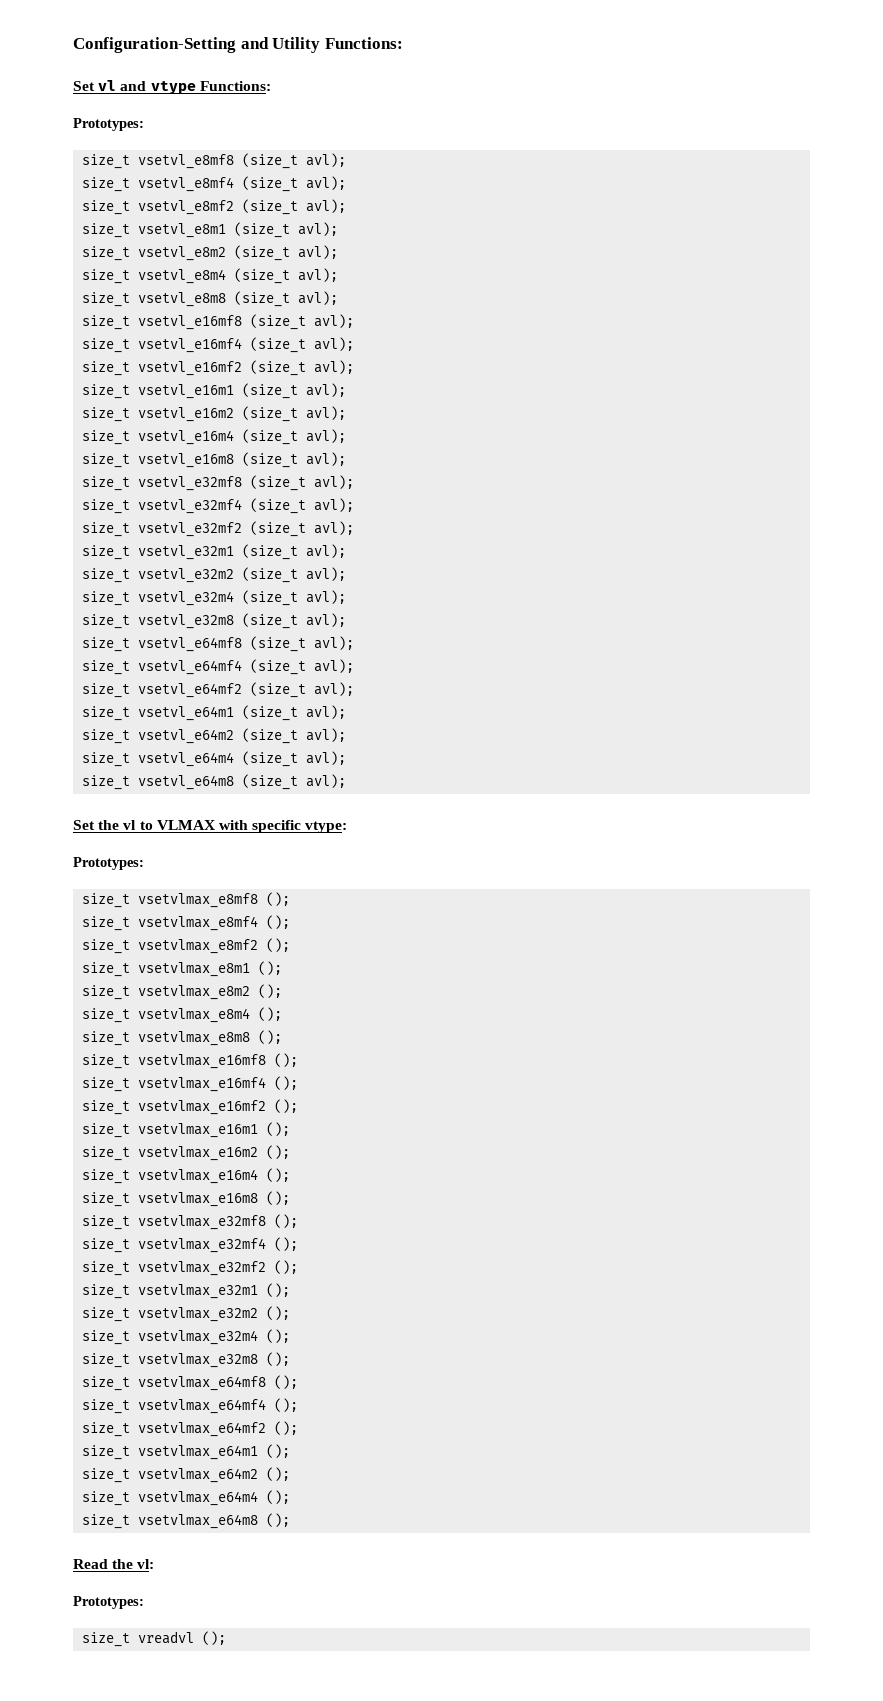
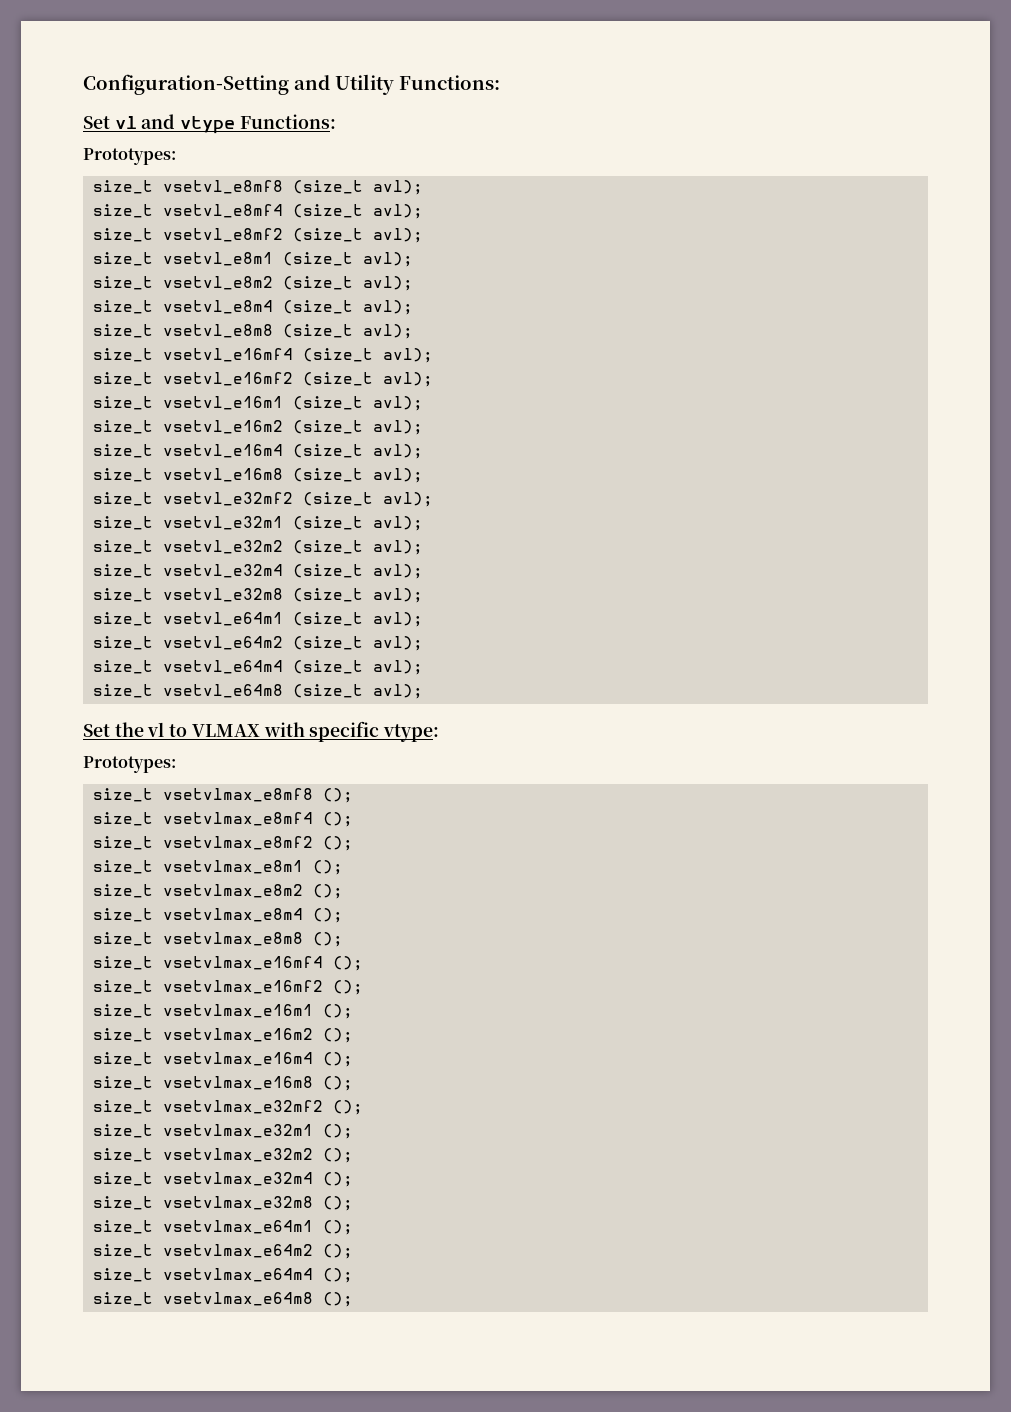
- size_t vsetvl_e16mf8 (size_t avl);
- size_t vsetvl_e32mf8 (size_t avl);
- size_t vsetvl_e32mf4 (size_t avl);
- size_t vsetvl_e64mf8 (size_t avl);
- size_t vsetvl_e64mf4 (size_t avl);
- size_t vsetvl_e64mf2 (size_t avl);
- size_t vsetvlmax_e16mf8 ();
- size_t vsetvlmax_e32mf8 ();
- size_t vsetvlmax_e32mf4 ();
- size_t vsetvlmax_e64mf8 ();
- size_t vsetvlmax_e64mf4 ();
- size_t vsetvlmax_e64mf2 ();
- Read the vl:
- Prototypes:
- size_t vreadvl ();

